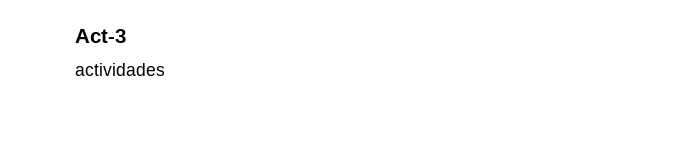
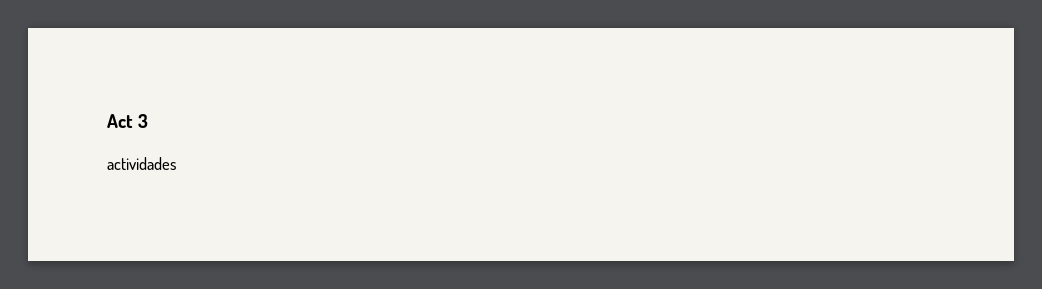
- Act-3
+ Act 3

